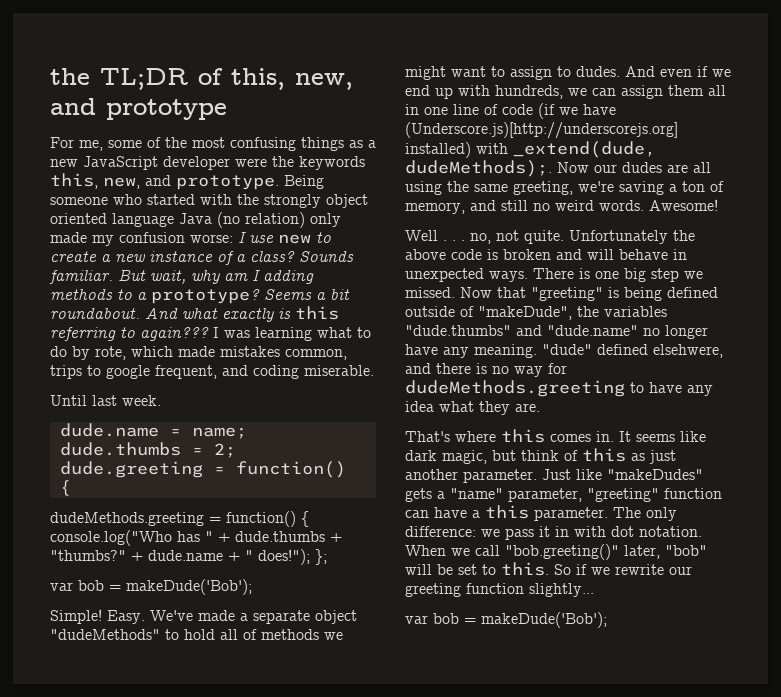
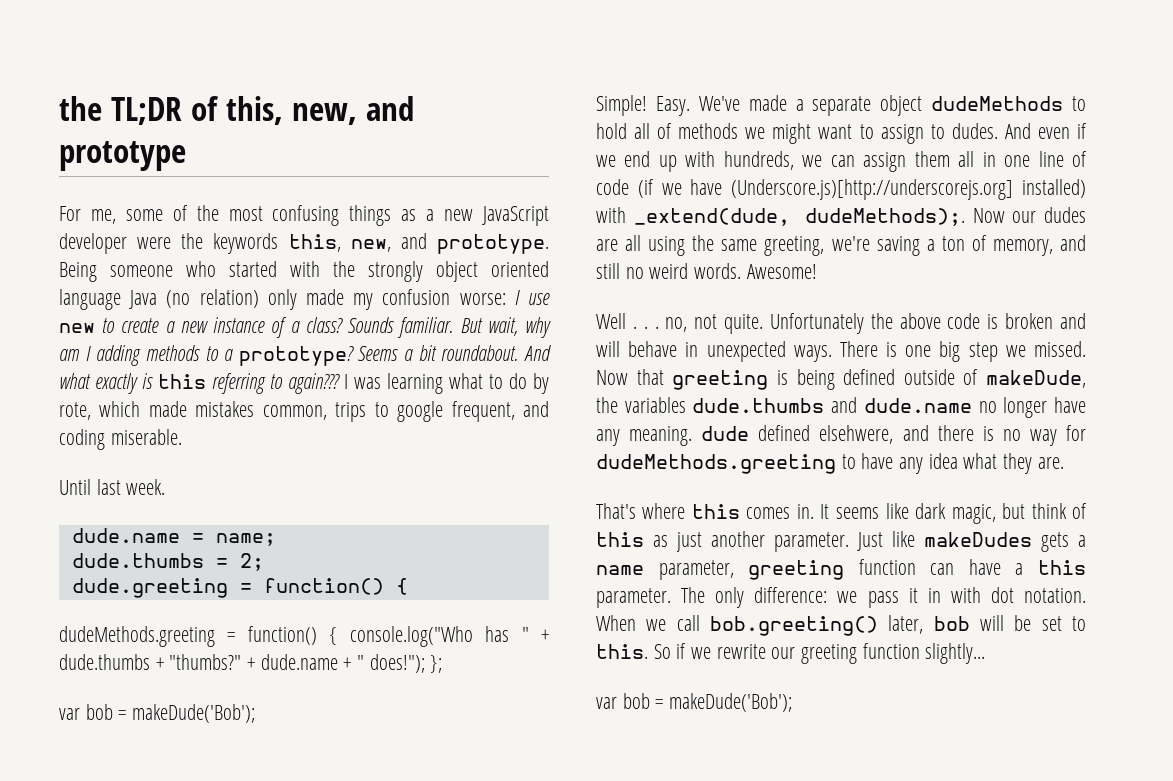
- We've made a separate object "dudeMethods" to hold all of methods we might want to assign to dudes.
+ We've made a separate object dudeMethods to hold all of methods we might want to assign to dudes.
- Now that "greeting" is being defined outside of "makeDude", the variables "dude.thumbs" and "dude.name" no longer have any meaning. "dude" defined elsehwere, and there is no way for dudeMethods.greeting to have any idea what they are.
+ Now that greeting is being defined outside of makeDude, the variables dude.thumbs and dude.name no longer have any meaning. dude defined elsehwere, and there is no way for dudeMethods.greeting to have any idea what they are.
- Just like "makeDudes" gets a "name" parameter, "greeting" function can have a this parameter.
+ Just like makeDudes gets a name parameter, greeting function can have a this parameter.
- When we call "bob.greeting()" later, "bob" will be set to this.
+ When we call bob.greeting() later, bob will be set to this.

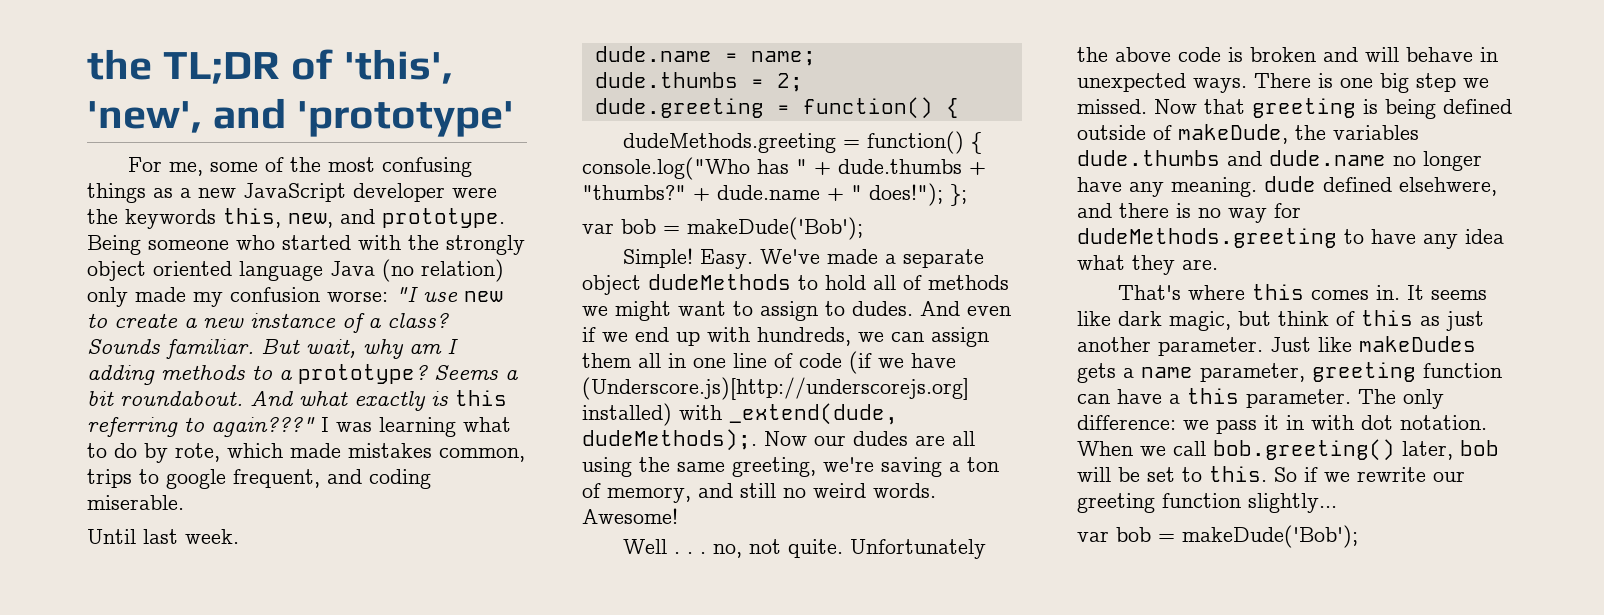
- the TL;DR of this, new, and prototype
+ the TL;DR of 'this', 'new', and 'prototype'
- Being someone who started with the strongly object oriented language Java (no relation) only made my confusion worse: I use new to create a new instance of a class?
+ Being someone who started with the strongly object oriented language Java (no relation) only made my confusion worse: "I use new to create a new instance of a class?
- And what exactly is this referring to again???
+ And what exactly is this referring to again???"

